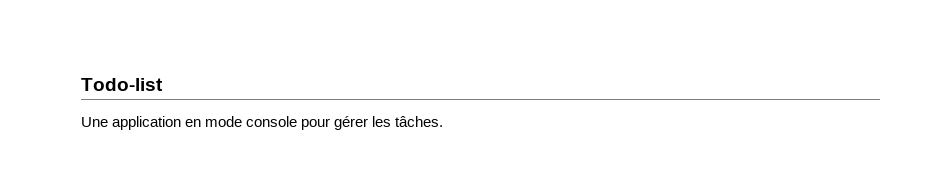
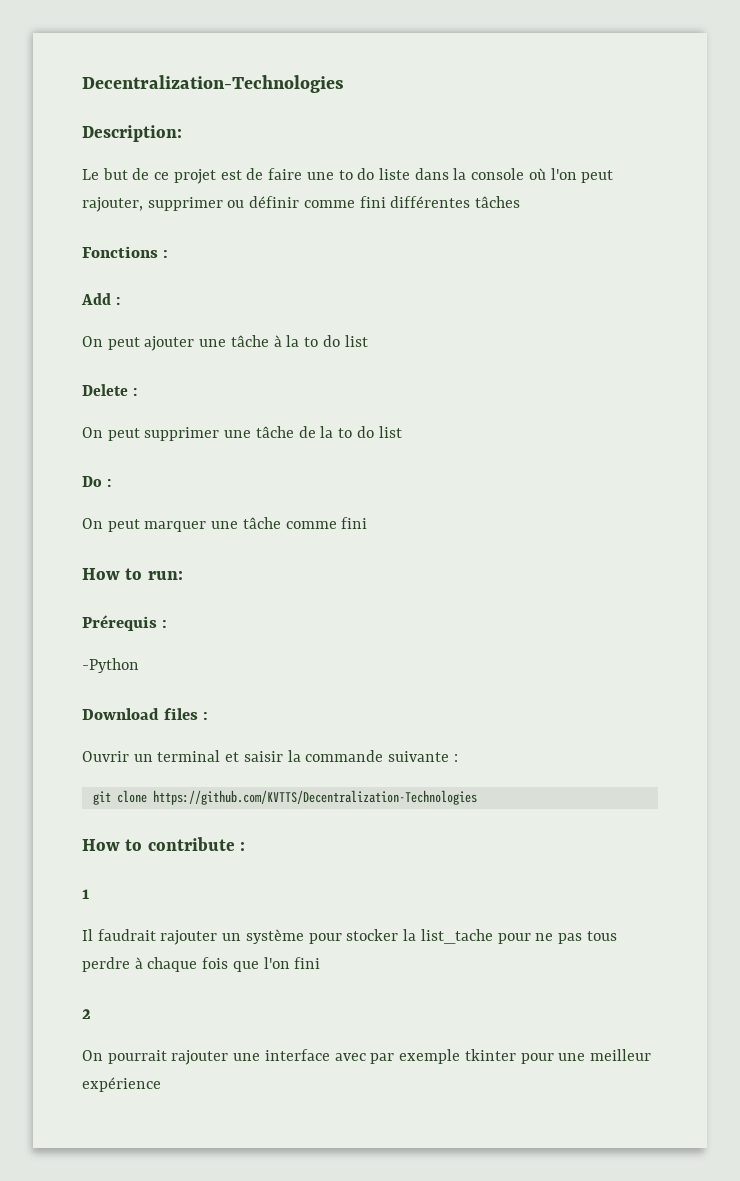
- Todo-list
- Une application en mode console pour gérer les tâches.
+ Decentralization-Technologies
+ Description:
+ Le but de ce projet est de faire une to do liste dans la console où l'on peut rajouter, supprimer ou définir comme fini différentes tâches
+ Fonctions :
+ Add :
+ On peut ajouter une tâche à la to do list
+ Delete :
+ On peut supprimer une tâche de la to do list
+ Do :
+ On peut marquer une tâche comme fini
+ How to run:
+ Prérequis :
+ -Python
+ Download files :
+ Ouvrir un terminal et saisir la commande suivante :
+ git clone https://github.com/KVTTS/Decentralization-Technologies
+ How to contribute :
+ 1
+ Il faudrait rajouter un système pour stocker la list_tache pour ne pas tous perdre à chaque fois que l'on fini
+ 2
+ On pourrait rajouter une interface avec par exemple tkinter pour une meilleur expérience

